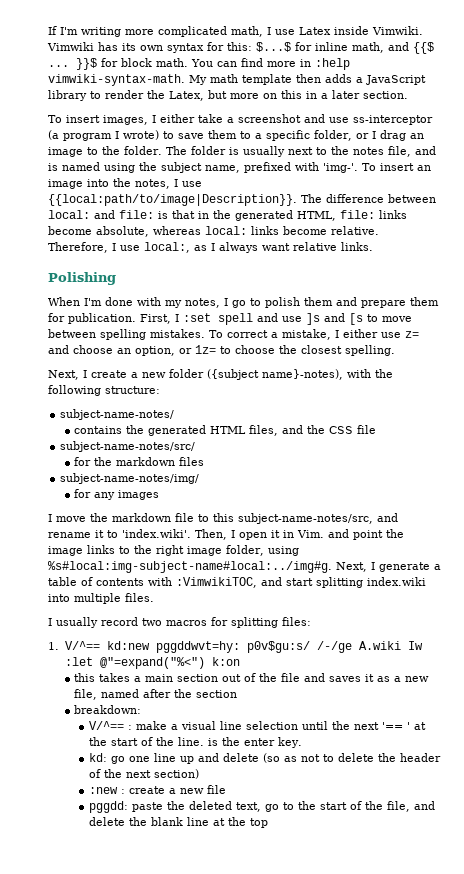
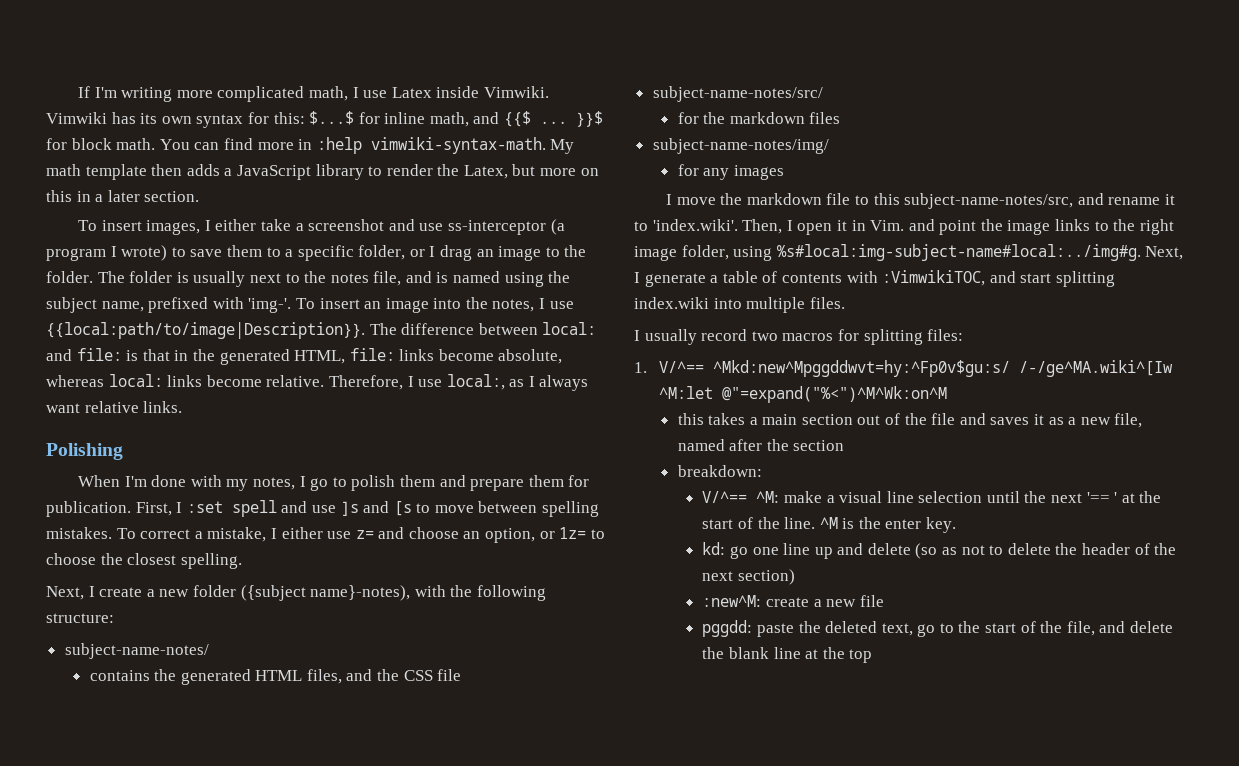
- 1. V/^== kd:new pggddwvt=hy: p0v$gu:s/ /-/ge A.wiki Iw :let @"=expand("%<") k:on
+ 1. V/^== ^Mkd:new^Mpggddwvt=hy:^Fp0v$gu:s/ /-/ge^MA.wiki^[Iw ^M:let @"=expand("%<")^M^Wk:on^M
- V/^== : make a visual line selection until the next '== ' at the start of the line. is the enter key.
+ V/^== ^M: make a visual line selection until the next '== ' at the start of the line. ^M is the enter key.
- :new : create a new file
+ :new^M: create a new file

